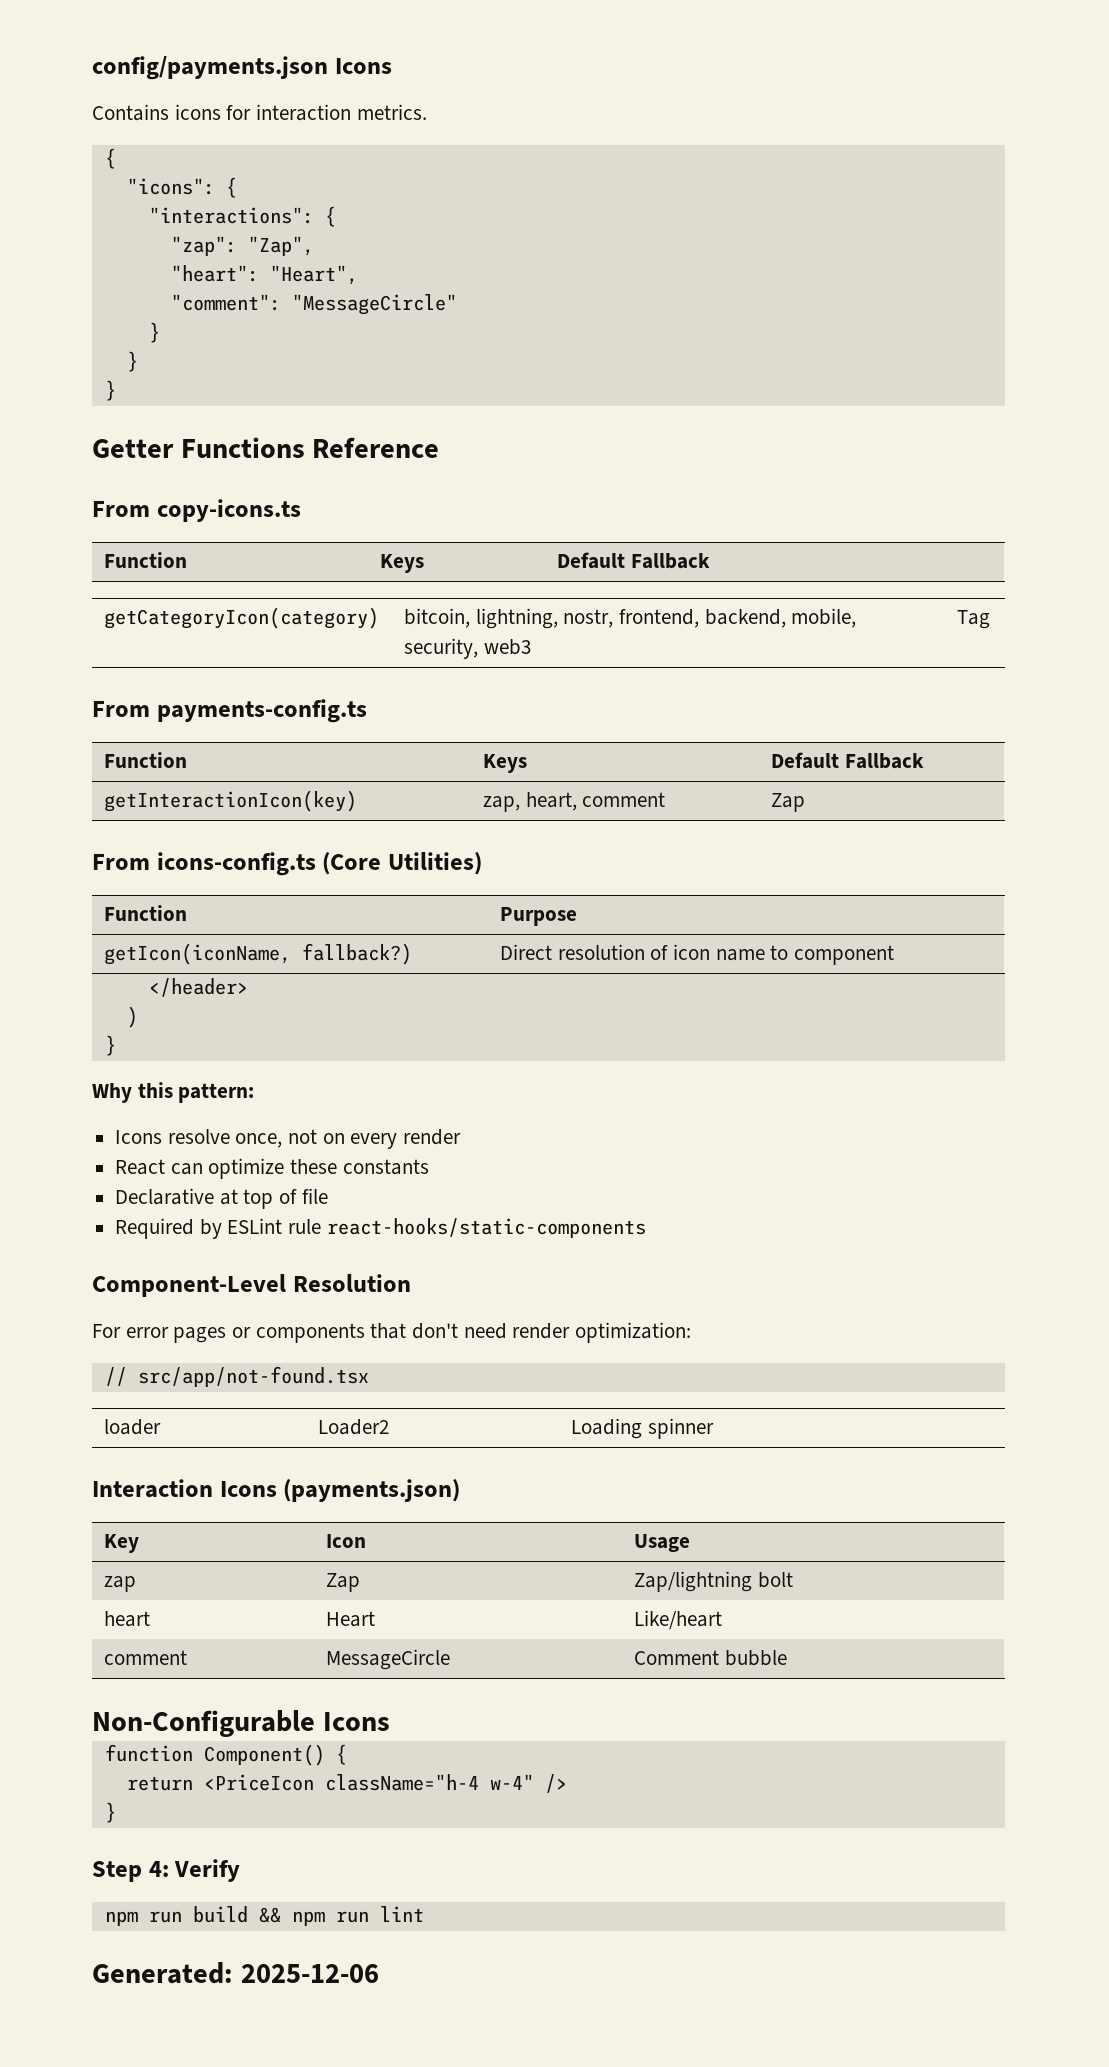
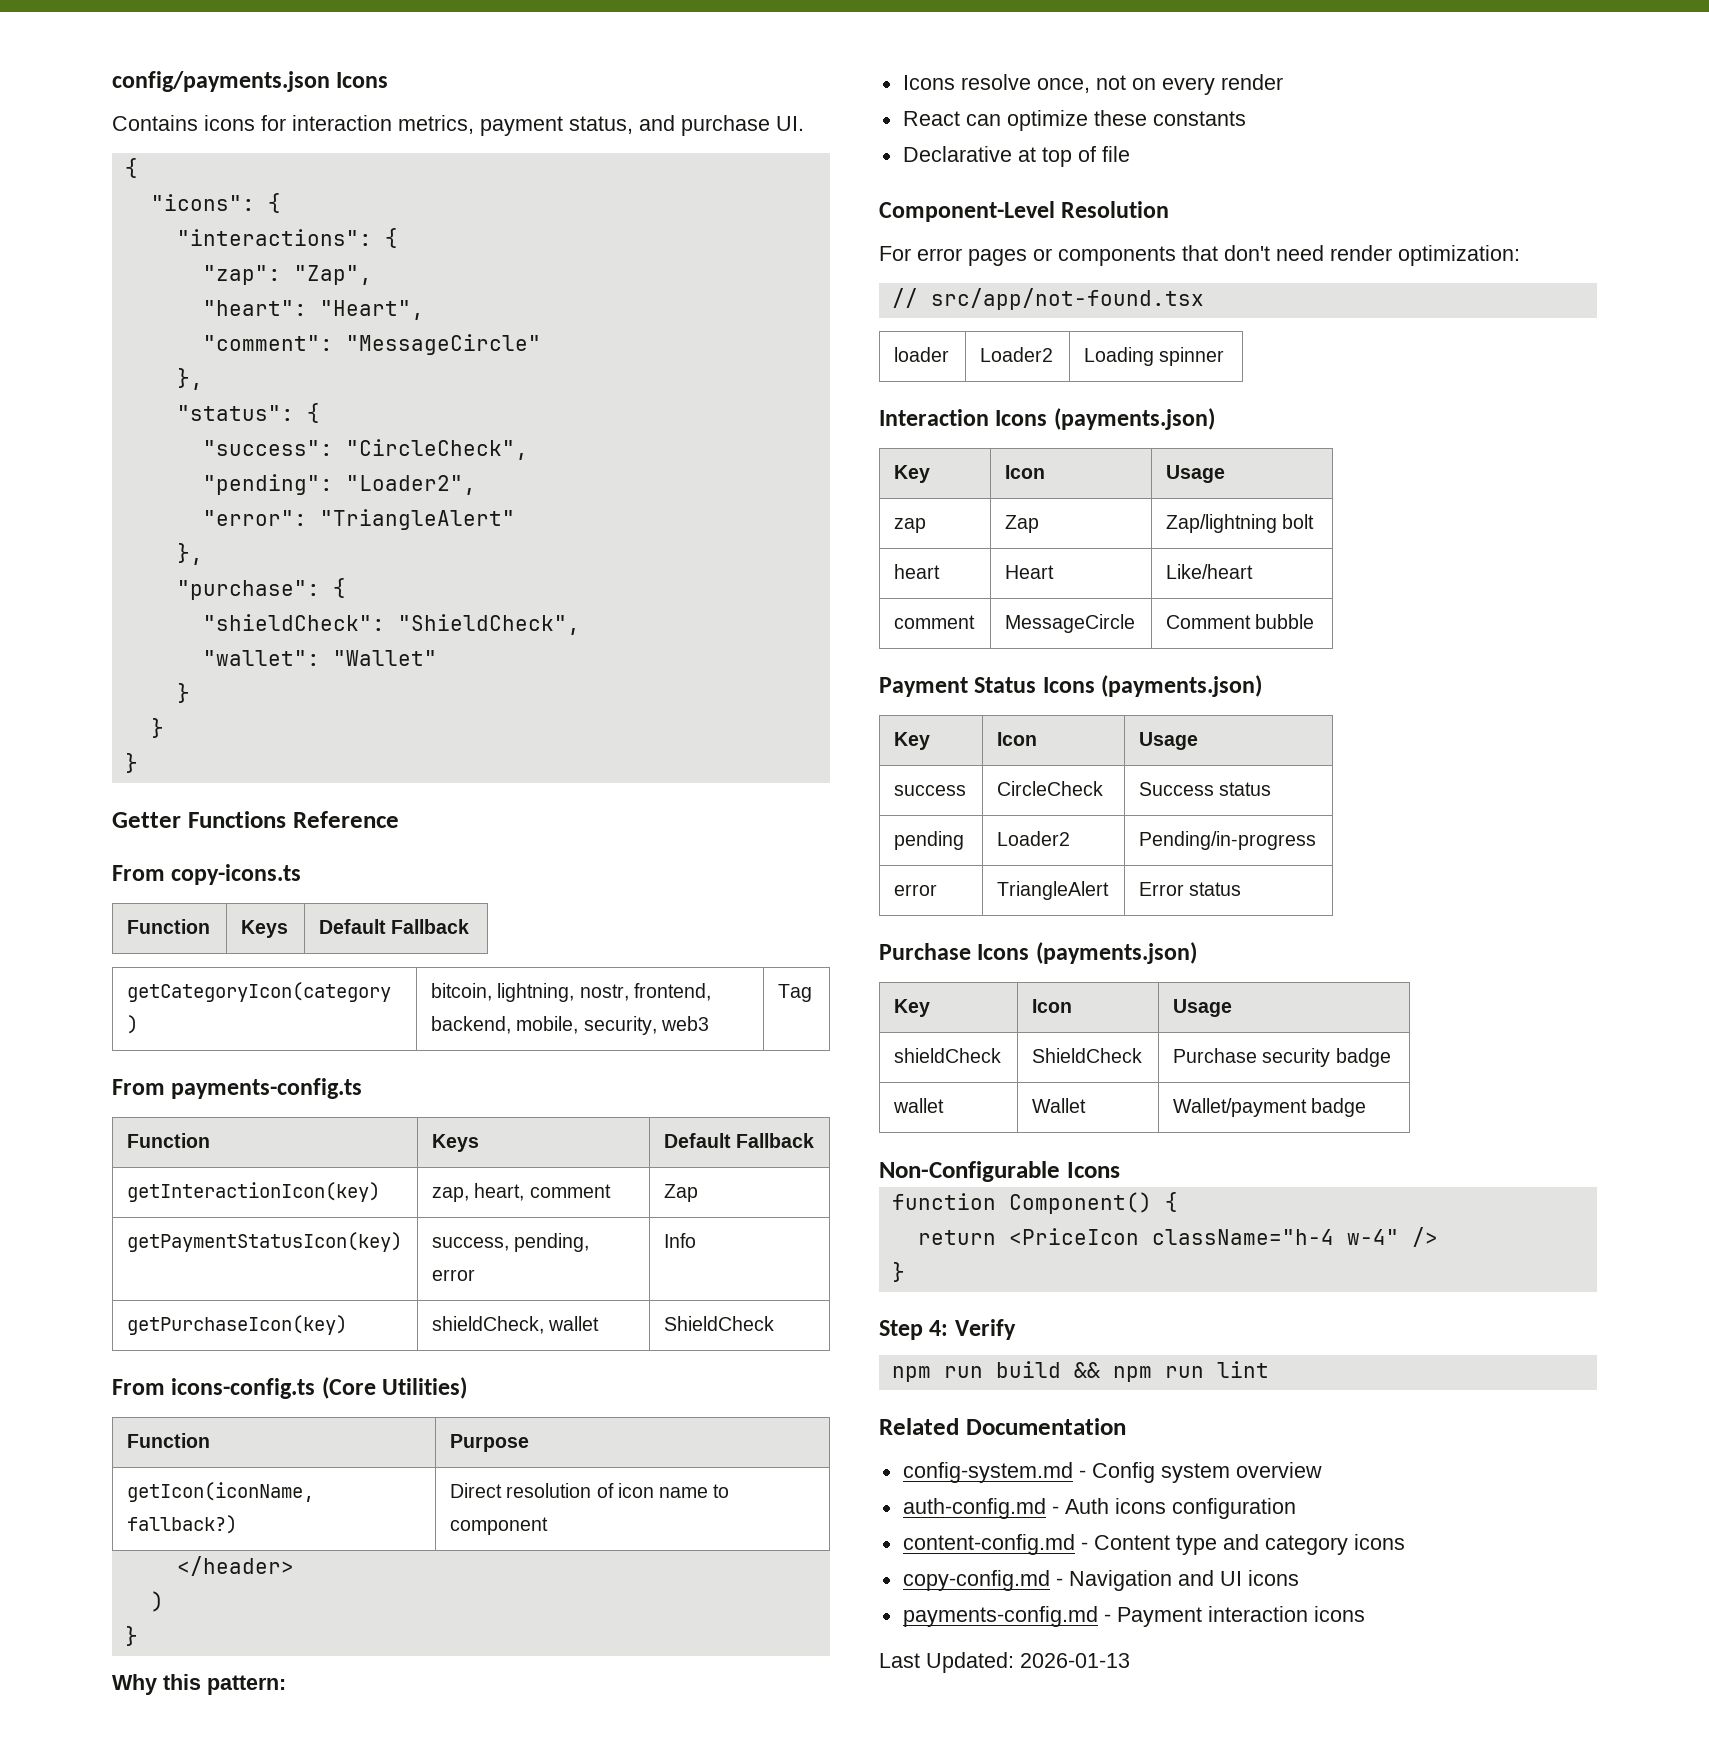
- Contains icons for interaction metrics.
+ Contains icons for interaction metrics, payment status, and purchase UI.
  "comment": "MessageCircle"
+ },
+ "status": {
+ "success": "CircleCheck",
+ "pending": "Loader2",
+ "error": "TriangleAlert"
+ },
+ "purchase": {
+ "shieldCheck": "ShieldCheck",
+ "wallet": "Wallet"
+ getPaymentStatusIcon(key) | success, pending, error | Info
+ getPurchaseIcon(key) | shieldCheck, wallet | ShieldCheck
- Required by ESLint rule react-hooks/static-components
+ Payment Status Icons (payments.json)
+ Key | Icon | Usage
+ success | CircleCheck | Success status
+ pending | Loader2 | Pending/in-progress
+ error | TriangleAlert | Error status
+ Purchase Icons (payments.json)
+ Key | Icon | Usage
+ shieldCheck | ShieldCheck | Purchase security badge
+ wallet | Wallet | Wallet/payment badge
- Generated: 2025-12-06
+ Related Documentation
+ config-system.md - Config system overview
+ auth-config.md - Auth icons configuration
+ content-config.md - Content type and category icons
+ copy-config.md - Navigation and UI icons
+ payments-config.md - Payment interaction icons
+ Last Updated: 2026-01-13

